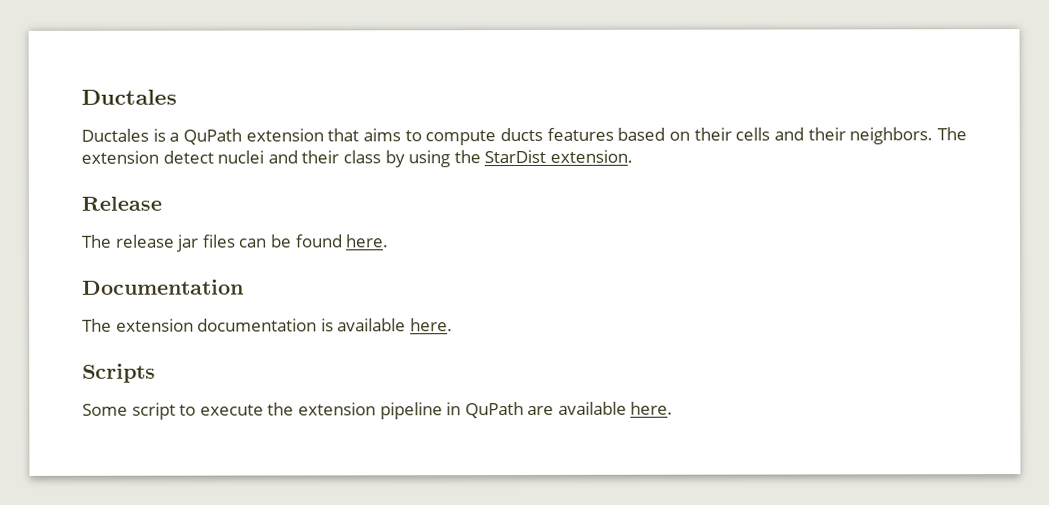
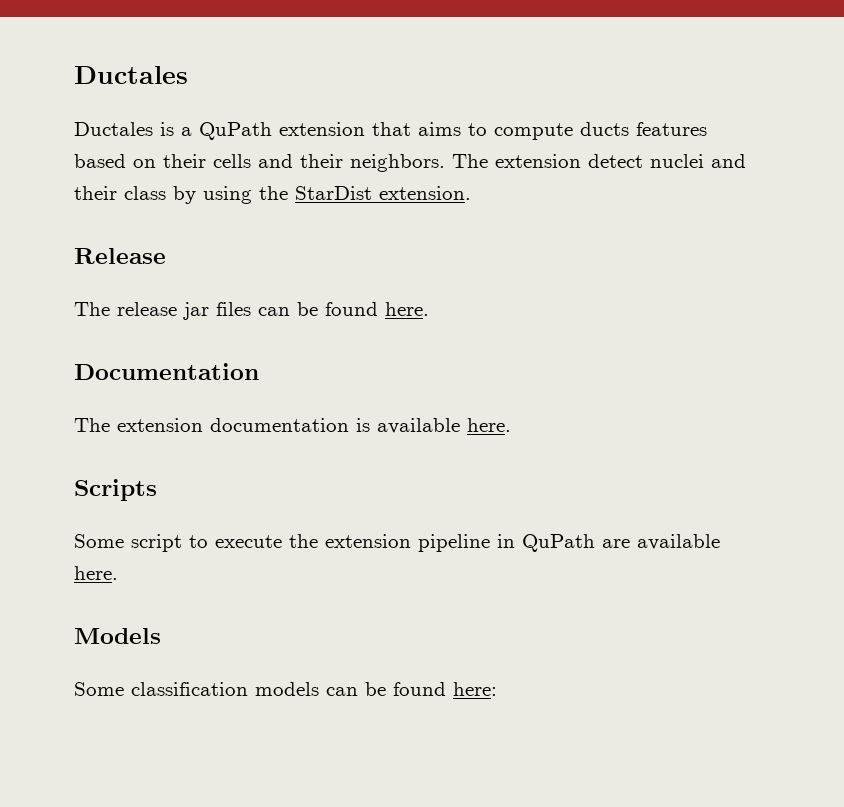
+ Models
+ Some classification models can be found here:

